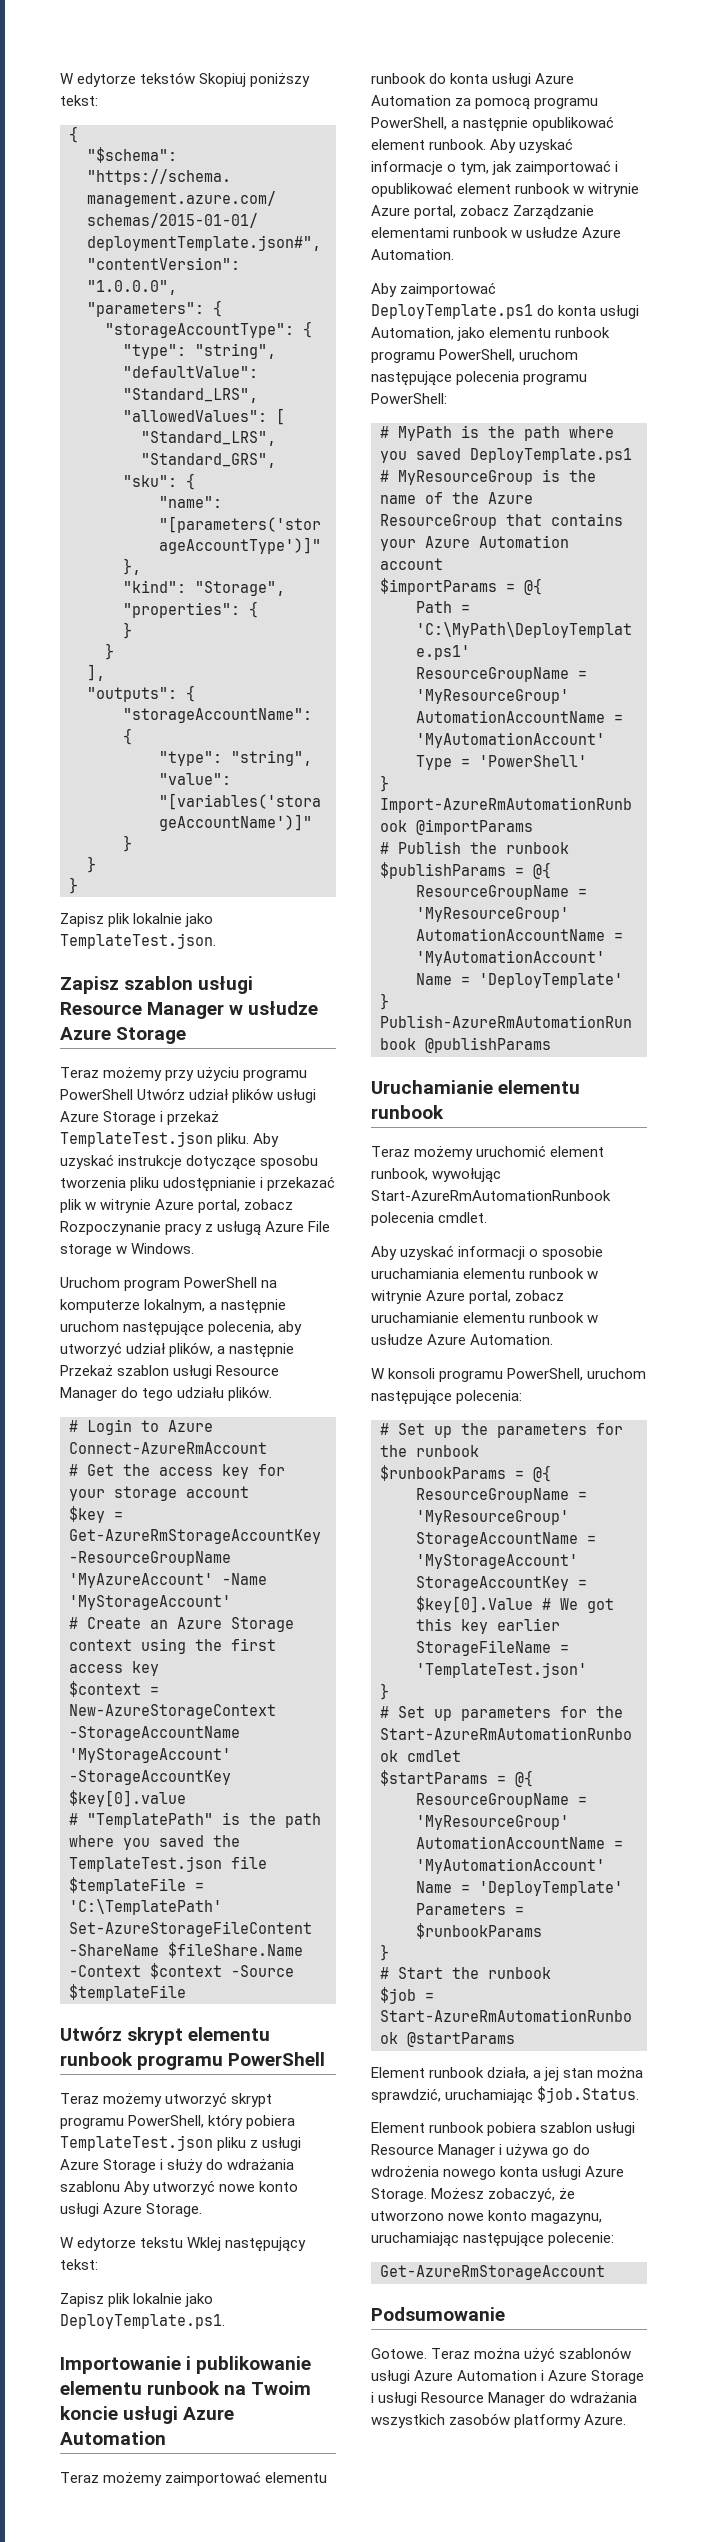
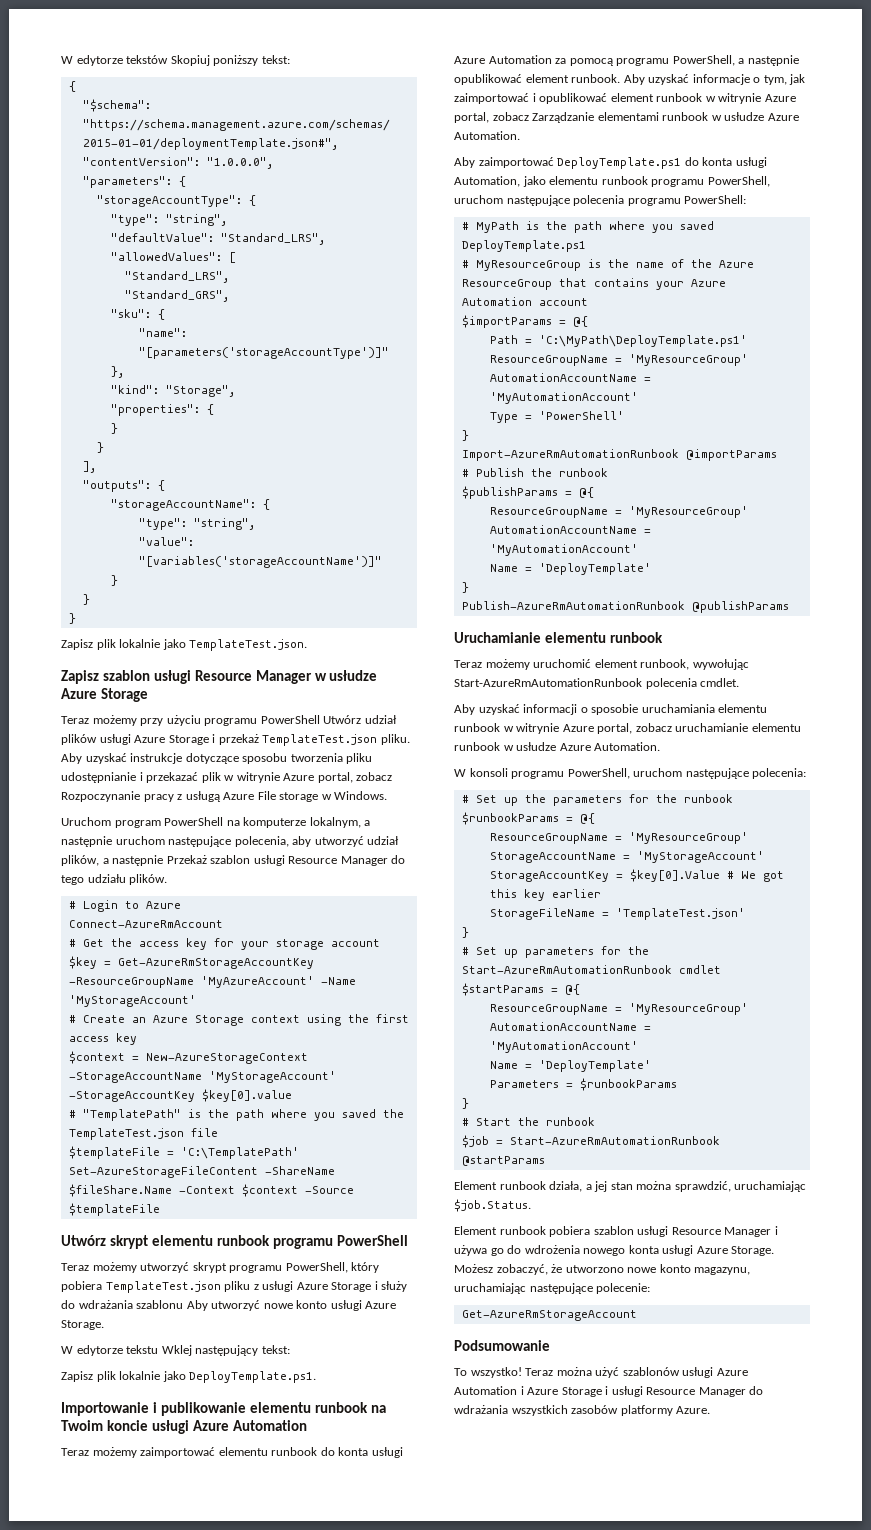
- Gotowe.
+ To wszystko!

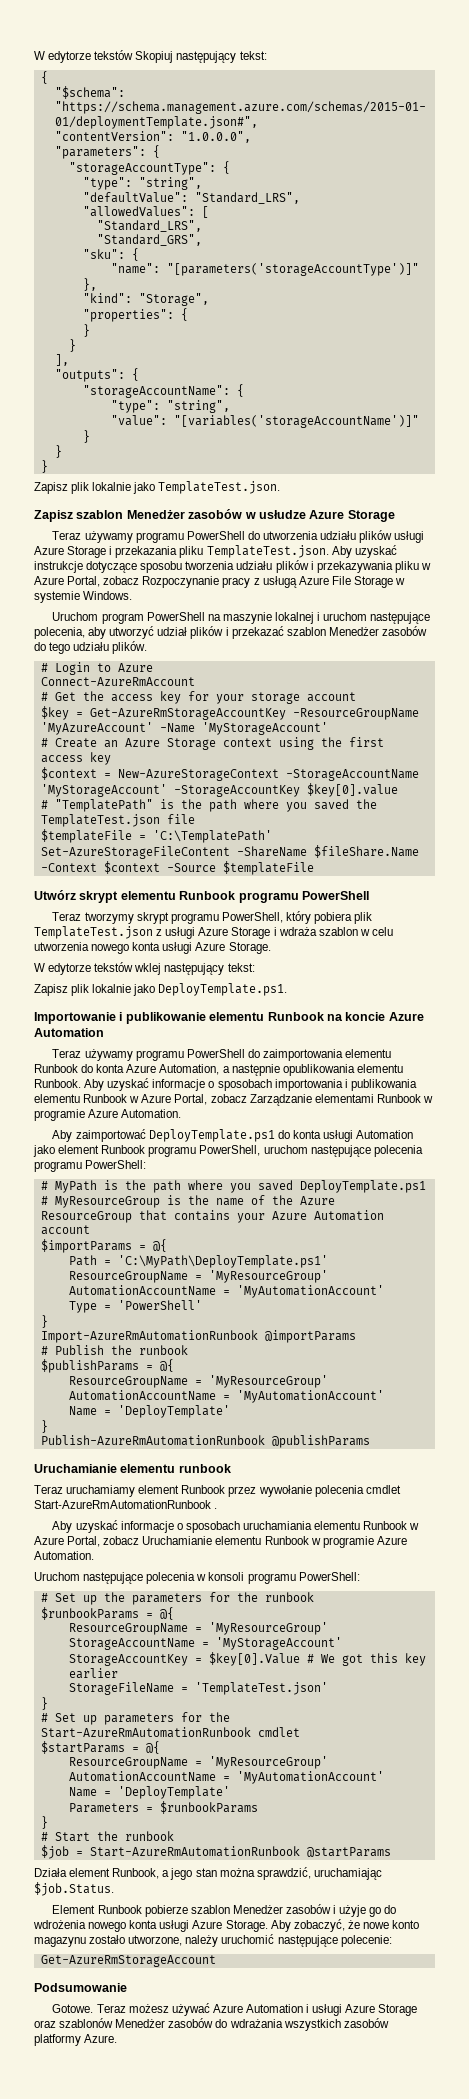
- W edytorze tekstów Skopiuj poniższy tekst:
+ W edytorze tekstów Skopiuj następujący tekst:
- Zapisz szablon usługi Resource Manager w usłudze Azure Storage
+ Zapisz szablon Menedżer zasobów w usłudze Azure Storage
- Teraz możemy przy użyciu programu PowerShell Utwórz udział plików usługi Azure Storage i przekaż TemplateTest.json pliku. Aby uzyskać instrukcje dotyczące sposobu tworzenia pliku udostępnianie i przekazać plik w witrynie Azure portal, zobacz Rozpoczynanie pracy z usługą Azure File storage w Windows.
+ Teraz używamy programu PowerShell do utworzenia udziału plików usługi Azure Storage i przekazania pliku TemplateTest.json. Aby uzyskać instrukcje dotyczące sposobu tworzenia udziału plików i przekazywania pliku w Azure Portal, zobacz Rozpoczynanie pracy z usługą Azure File Storage w systemie Windows.
- Uruchom program PowerShell na komputerze lokalnym, a następnie uruchom następujące polecenia, aby utworzyć udział plików, a następnie Przekaż szablon usługi Resource Manager do tego udziału plików.
+ Uruchom program PowerShell na maszynie lokalnej i uruchom następujące polecenia, aby utworzyć udział plików i przekazać szablon Menedżer zasobów do tego udziału plików.
- Utwórz skrypt elementu runbook programu PowerShell
+ Utwórz skrypt elementu Runbook programu PowerShell
- Teraz możemy utworzyć skrypt programu PowerShell, który pobiera TemplateTest.json pliku z usługi Azure Storage i służy do wdrażania szablonu Aby utworzyć nowe konto usługi Azure Storage.
+ Teraz tworzymy skrypt programu PowerShell, który pobiera plik TemplateTest.json z usługi Azure Storage i wdraża szablon w celu utworzenia nowego konta usługi Azure Storage.
- W edytorze tekstu Wklej następujący tekst:
+ W edytorze tekstów wklej następujący tekst:
- Importowanie i publikowanie elementu runbook na Twoim koncie usługi Azure Automation
- Teraz możemy zaimportować elementu runbook do konta usługi Azure Automation za pomocą programu PowerShell, a następnie opublikować element runbook. Aby uzyskać informacje o tym, jak zaimportować i opublikować element runbook w witrynie Azure portal, zobacz Zarządzanie elementami runbook w usłudze Azure Automation.
+ Importowanie i publikowanie elementu Runbook na koncie Azure Automation
+ Teraz używamy programu PowerShell do zaimportowania elementu Runbook do konta Azure Automation, a następnie opublikowania elementu Runbook. Aby uzyskać informacje o sposobach importowania i publikowania elementu Runbook w Azure Portal, zobacz Zarządzanie elementami Runbook w programie Azure Automation.
- Aby zaimportować DeployTemplate.ps1 do konta usługi Automation, jako elementu runbook programu PowerShell, uruchom następujące polecenia programu PowerShell:
+ Aby zaimportować DeployTemplate.ps1 do konta usługi Automation jako element Runbook programu PowerShell, uruchom następujące polecenia programu PowerShell:
- Teraz możemy uruchomić element runbook, wywołując Start-AzureRmAutomationRunbook polecenia cmdlet.
- Aby uzyskać informacji o sposobie uruchamiania elementu runbook w witrynie Azure portal, zobacz uruchamianie elementu runbook w usłudze Azure Automation.
- W konsoli programu PowerShell, uruchom następujące polecenia:
+ Teraz uruchamiamy element Runbook przez wywołanie polecenia cmdlet Start-AzureRmAutomationRunbook .
+ Aby uzyskać informacje o sposobach uruchamiania elementu Runbook w Azure Portal, zobacz Uruchamianie elementu Runbook w programie Azure Automation.
+ Uruchom następujące polecenia w konsoli programu PowerShell:
- Element runbook działa, a jej stan można sprawdzić, uruchamiając $job.Status.
+ Działa element Runbook, a jego stan można sprawdzić, uruchamiając $job.Status.
- Element runbook pobiera szablon usługi Resource Manager i używa go do wdrożenia nowego konta usługi Azure Storage.
+ Element Runbook pobierze szablon Menedżer zasobów i użyje go do wdrożenia nowego konta usługi Azure Storage.
- Możesz zobaczyć, że utworzono nowe konto magazynu, uruchamiając następujące polecenie:
+ Aby zobaczyć, że nowe konto magazynu zostało utworzone, należy uruchomić następujące polecenie:
- To wszystko! Teraz można użyć szablonów usługi Azure Automation i Azure Storage i usługi Resource Manager do wdrażania wszystkich zasobów platformy Azure.
+ Gotowe. Teraz możesz używać Azure Automation i usługi Azure Storage oraz szablonów Menedżer zasobów do wdrażania wszystkich zasobów platformy Azure.

